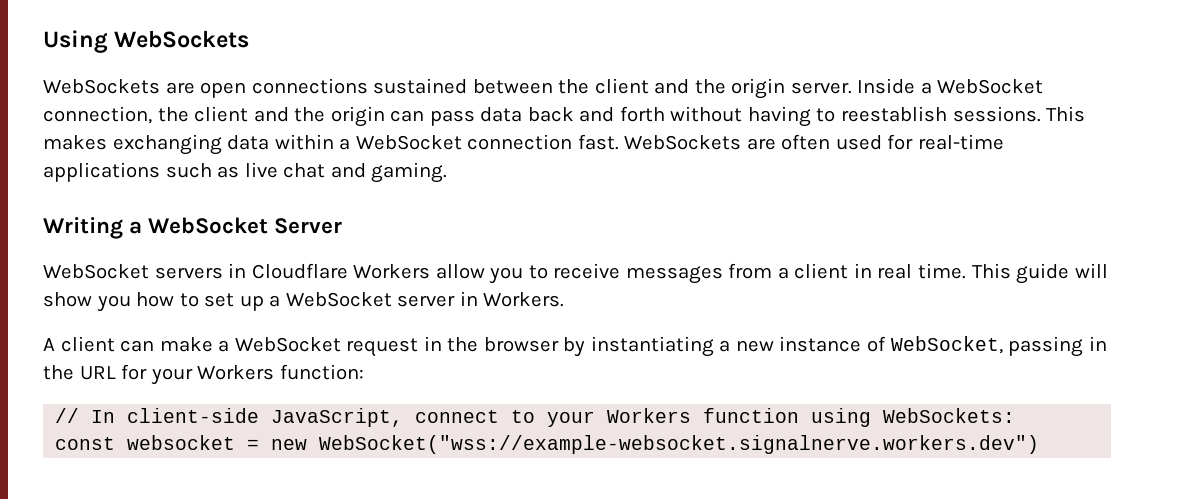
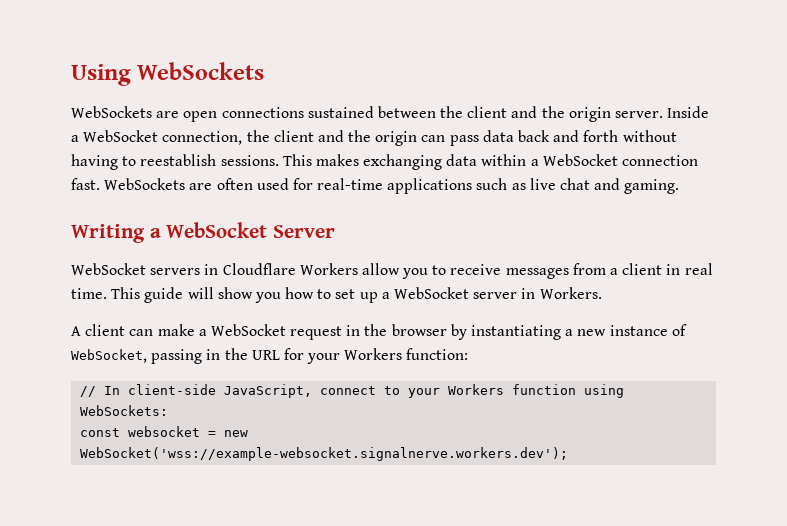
- const websocket = new WebSocket("wss://example-websocket.signalnerve.workers.dev")
+ const websocket = new WebSocket('wss://example-websocket.signalnerve.workers.dev');

